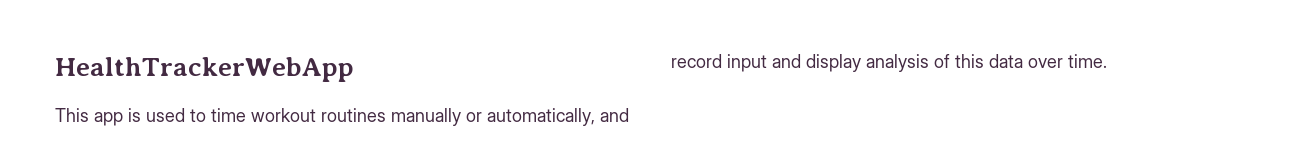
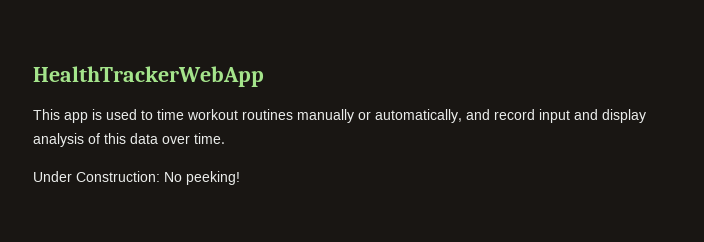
+ Under Construction: No peeking!

